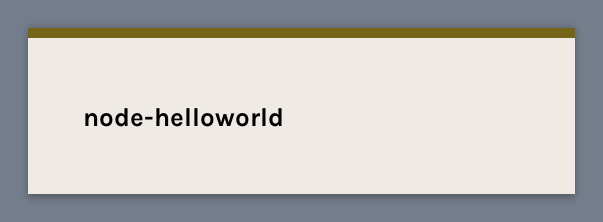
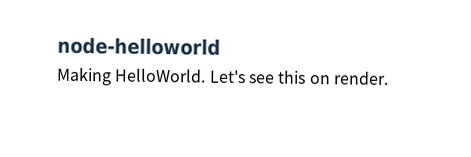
+ Making HelloWorld. Let's see this on render.

